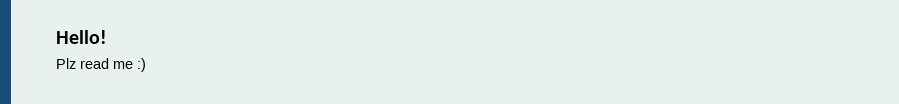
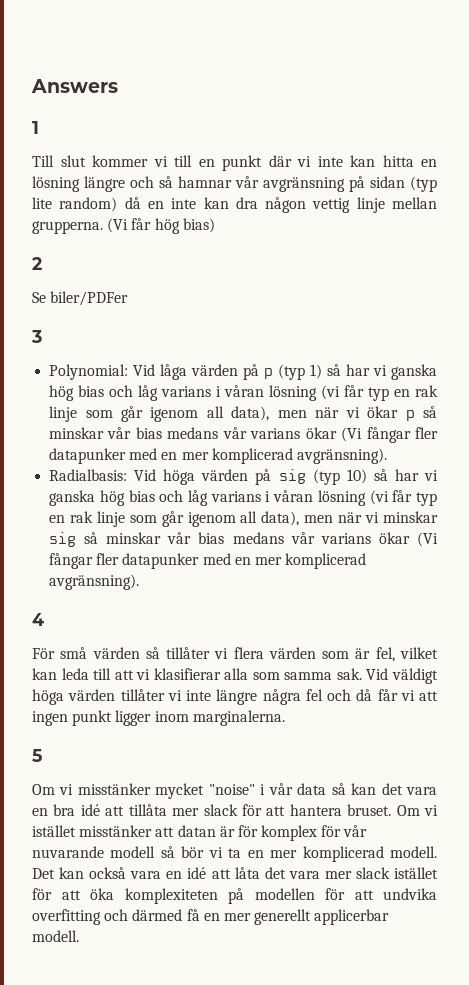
- Hello!
- Plz read me :)
+ Answers
+ 1
+ Till slut kommer vi till en punkt där vi inte kan hitta en lösning längre och så hamnar vår avgränsning på sidan (typ lite random) då en inte kan dra någon vettig linje mellan grupperna. (Vi får hög bias)
+ 2
+ Se biler/PDFer
+ 3
+ Polynomial: Vid låga värden på p (typ 1) så har vi ganska hög bias och låg varians i våran lösning (vi får typ en rak linje som går igenom all data), men när vi ökar p så minskar vår bias medans vår varians ökar (Vi fångar fler datapunker med en mer komplicerad avgränsning).
+ Radialbasis: Vid höga värden på sig (typ 10) så har vi ganska hög bias och låg varians i våran lösning (vi får typ en rak linje som går igenom all data), men när vi minskar sig så minskar vår bias medans vår varians ökar (Vi fångar fler datapunker med en mer komplicerad avgränsning).
+ 4
+ För små värden så tillåter vi flera värden som är fel, vilket kan leda till att vi klasifierar alla som samma sak. Vid väldigt höga värden tillåter vi inte längre några fel och då får vi att ingen punkt ligger inom marginalerna.
+ 5
+ Om vi misstänker mycket "noise" i vår data så kan det vara en bra idé att tillåta mer slack för att hantera bruset. Om vi istället misstänker att datan är för komplex för vår nuvarande modell så bör vi ta en mer komplicerad modell. Det kan också vara en idé att låta det vara mer slack istället för att öka komplexiteten på modellen för att undvika overfitting och därmed få en mer generellt applicerbar modell.

